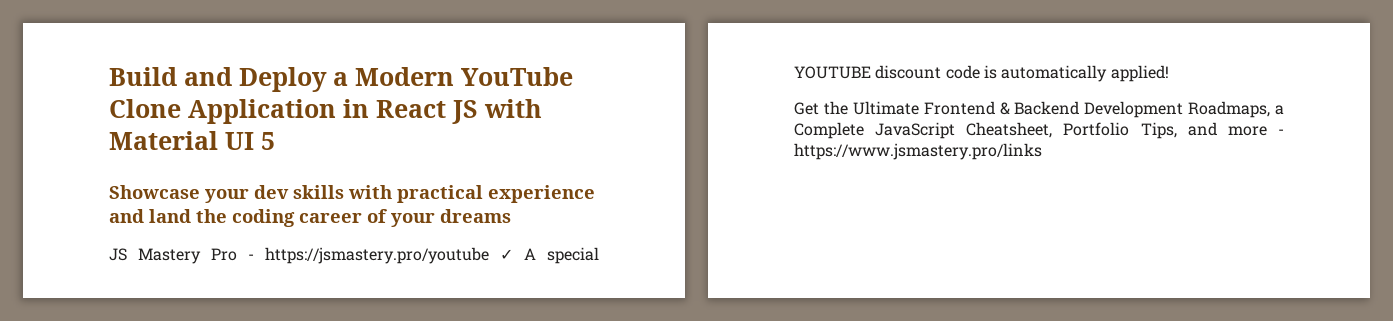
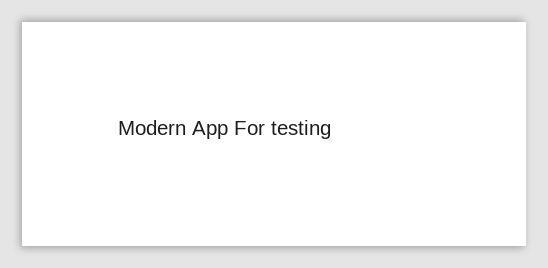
- Build and Deploy a Modern YouTube Clone Application in React JS with Material UI 5
- Showcase your dev skills with practical experience and land the coding career of your dreams
- JS Mastery Pro - https://jsmastery.pro/youtube ✓ A special YOUTUBE discount code is automatically applied!
- Get the Ultimate Frontend & Backend Development Roadmaps, a Complete JavaScript Cheatsheet, Portfolio Tips, and more - https://www.jsmastery.pro/links
+ Modern App For testing

